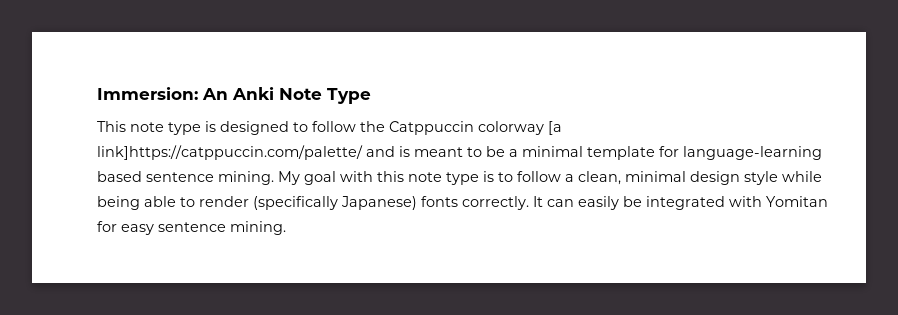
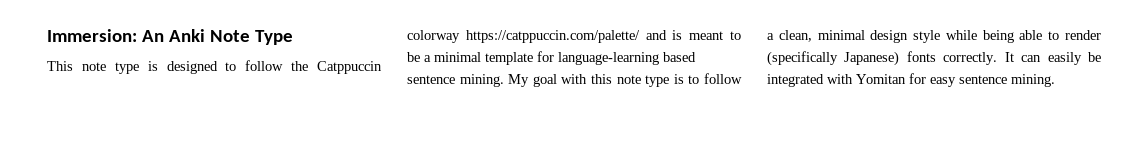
- This note type is designed to follow the Catppuccin colorway [a link]https://catppuccin.com/palette/ and is meant to be a minimal template for language-learning based sentence mining.
+ This note type is designed to follow the Catppuccin colorway https://catppuccin.com/palette/ and is meant to be a minimal template for language-learning based sentence mining.

